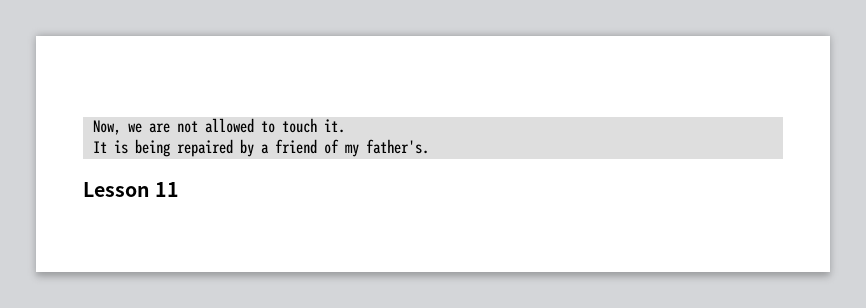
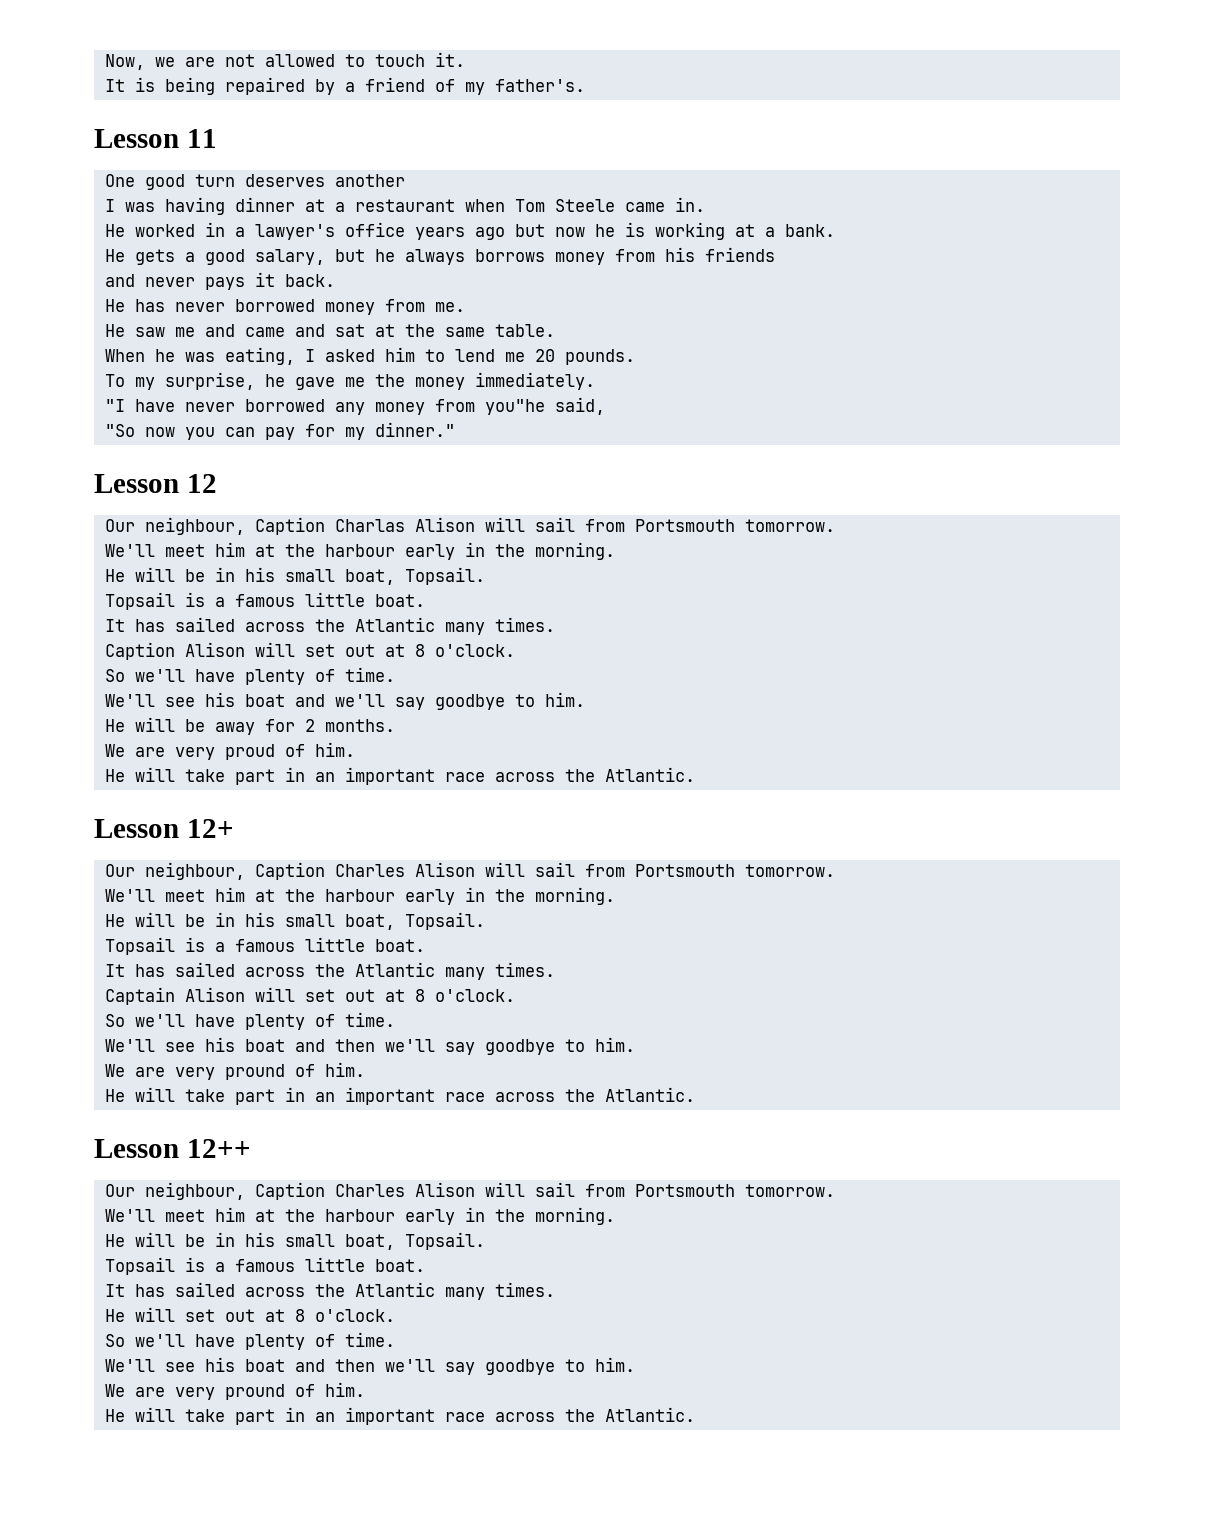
+ One good turn deserves another
+ I was having dinner at a restaurant when Tom Steele came in.
+ He worked in a lawyer's office years ago but now he is working at a bank.
+ He gets a good salary, but he always borrows money from his friends
+ and never pays it back.
+ He has never borrowed money from me.
+ He saw me and came and sat at the same table.
+ When he was eating, I asked him to lend me 20 pounds.
+ To my surprise, he gave me the money immediately.
+ "I have never borrowed any money from you"he said,
+ "So now you can pay for my dinner."
+ Lesson 12
+ Our neighbour, Caption Charlas Alison will sail from Portsmouth tomorrow.
+ We'll meet him at the harbour early in the morning.
+ He will be in his small boat, Topsail.
+ Topsail is a famous little boat.
+ It has sailed across the Atlantic many times.
+ Caption Alison will set out at 8 o'clock.
+ So we'll have plenty of time.
+ We'll see his boat and we'll say goodbye to him.
+ He will be away for 2 months.
+ We are very proud of him.
+ He will take part in an important race across the Atlantic.
+ Lesson 12+
+ Our neighbour, Caption Charles Alison will sail from Portsmouth tomorrow.
+ We'll meet him at the harbour early in the morning.
+ He will be in his small boat, Topsail.
+ Topsail is a famous little boat.
+ It has sailed across the Atlantic many times.
+ Captain Alison will set out at 8 o'clock.
+ So we'll have plenty of time.
+ We'll see his boat and then we'll say goodbye to him.
+ We are very pround of him.
+ He will take part in an important race across the Atlantic.
+ Lesson 12++
+ Our neighbour, Caption Charles Alison will sail from Portsmouth tomorrow.
+ We'll meet him at the harbour early in the morning.
+ He will be in his small boat, Topsail.
+ Topsail is a famous little boat.
+ It has sailed across the Atlantic many times.
+ He will set out at 8 o'clock.
+ So we'll have plenty of time.
+ We'll see his boat and then we'll say goodbye to him.
+ We are very pround of him.
+ He will take part in an important race across the Atlantic.

